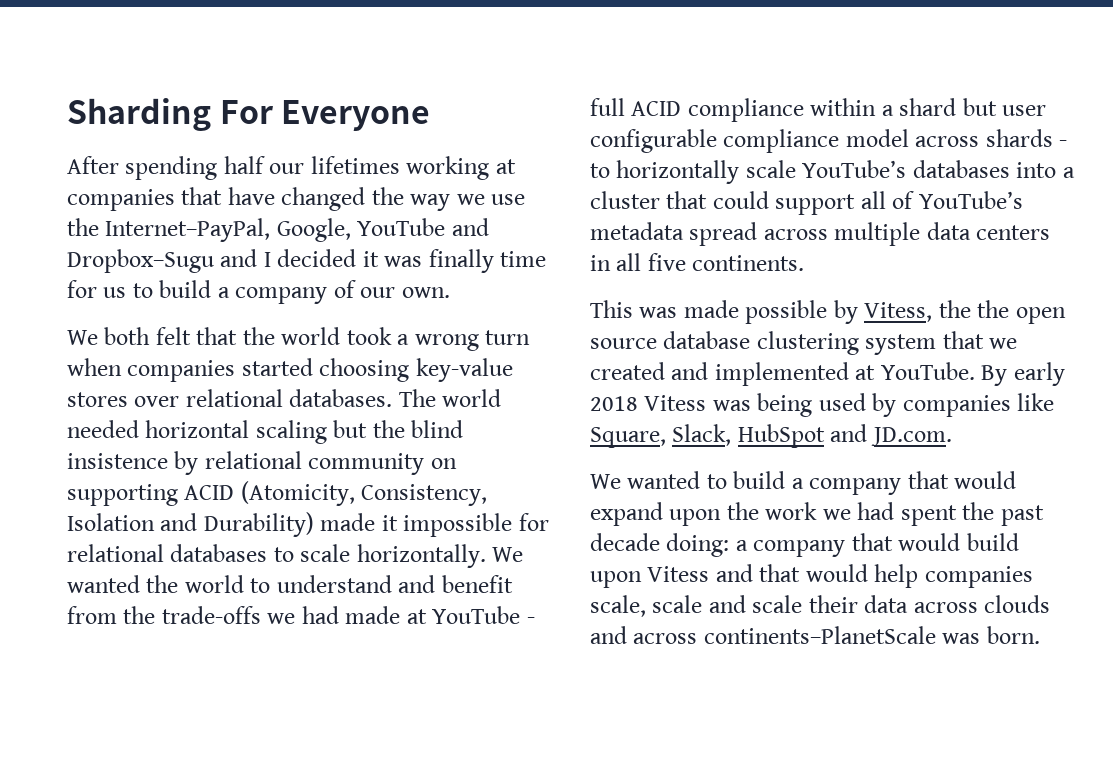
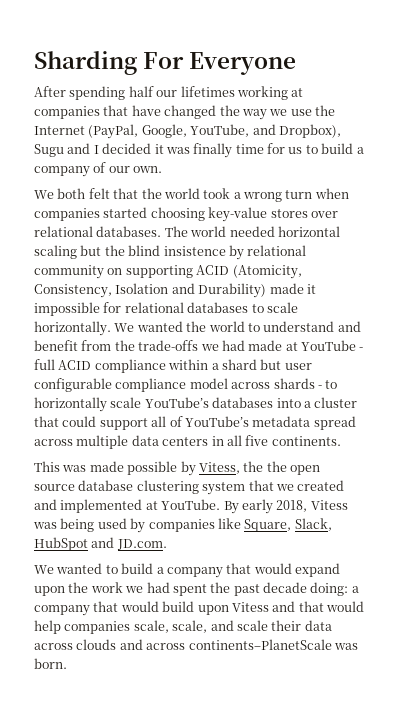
- After spending half our lifetimes working at companies that have changed the way we use the Internet–PayPal, Google, YouTube and Dropbox–Sugu and I decided it was finally time for us to build a company of our own.
+ After spending half our lifetimes working at companies that have changed the way we use the Internet (PayPal, Google, YouTube, and Dropbox), Sugu and I decided it was finally time for us to build a company of our own.
- By early 2018 Vitess was being used by companies like Square, Slack, HubSpot and JD.com.
+ By early 2018, Vitess was being used by companies like Square, Slack, HubSpot and JD.com.
- We wanted to build a company that would expand upon the work we had spent the past decade doing: a company that would build upon Vitess and that would help companies scale, scale and scale their data across clouds and across continents–PlanetScale was born.
+ We wanted to build a company that would expand upon the work we had spent the past decade doing: a company that would build upon Vitess and that would help companies scale, scale, and scale their data across clouds and across continents–PlanetScale was born.

